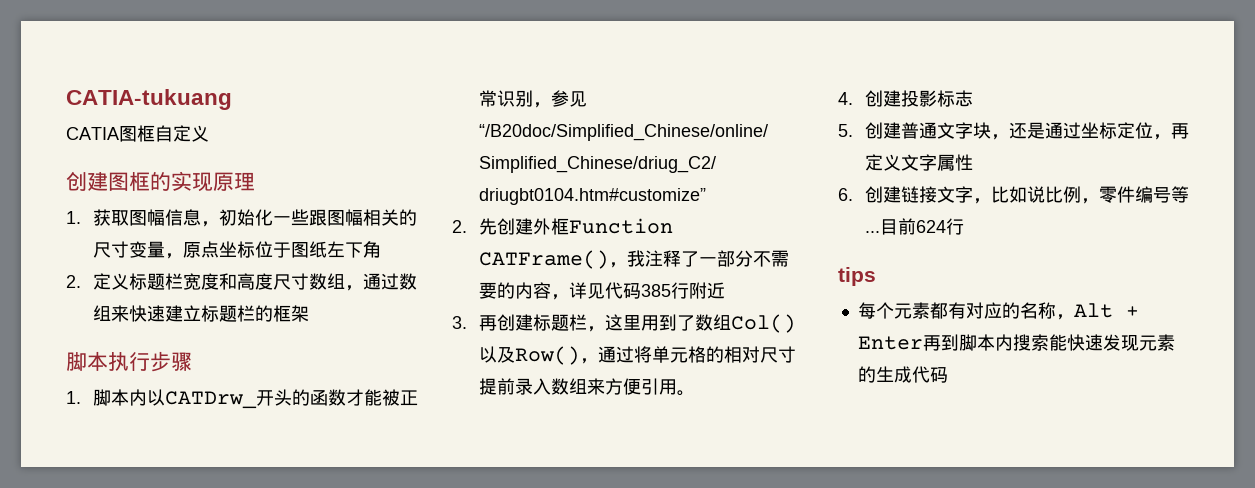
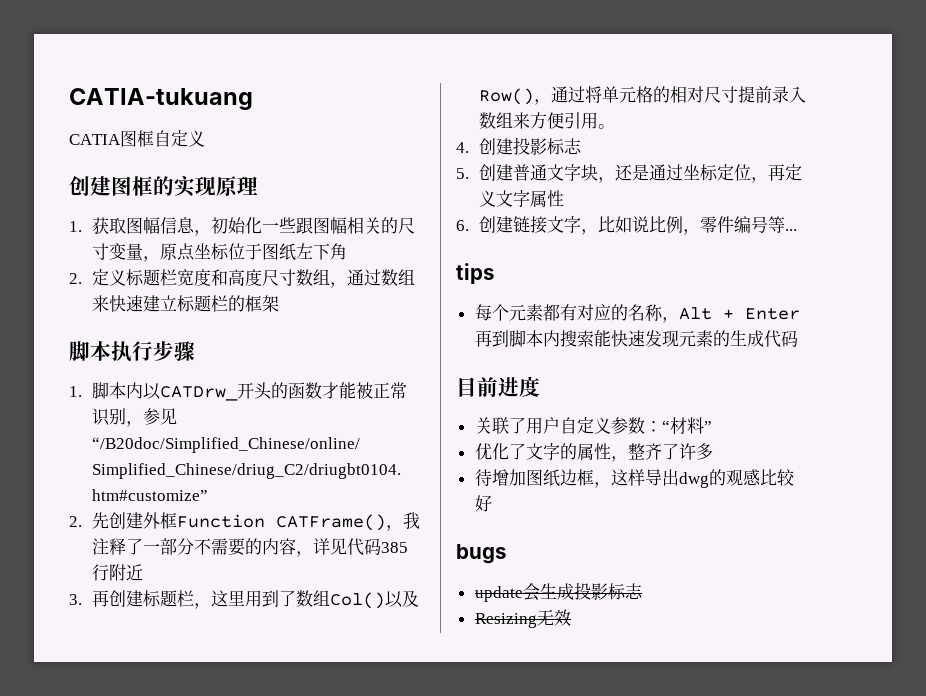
- 目前624行
+ 目前进度
+ 关联了用户自定义参数：“材料”
+ 优化了文字的属性，整齐了许多
+ 待增加图纸边框，这样导出dwg的观感比较好
+ bugs
+ update会生成投影标志
+ Resizing无效

